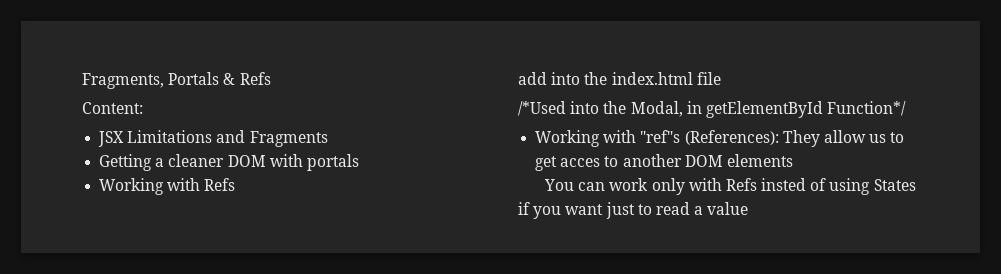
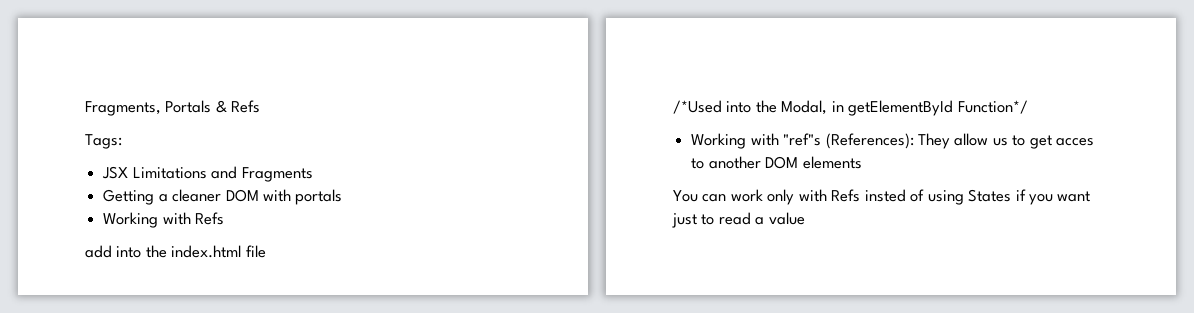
- Content:
+ Tags:

